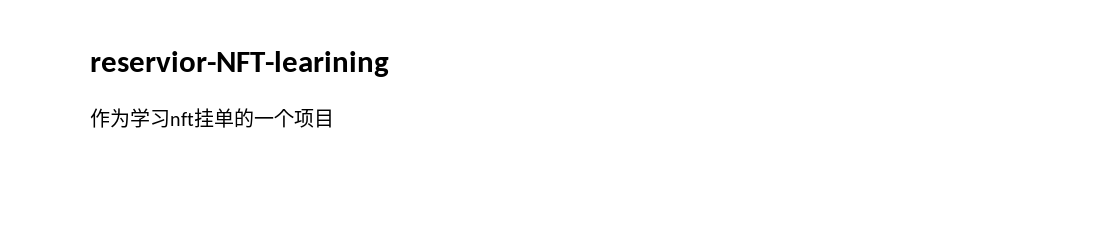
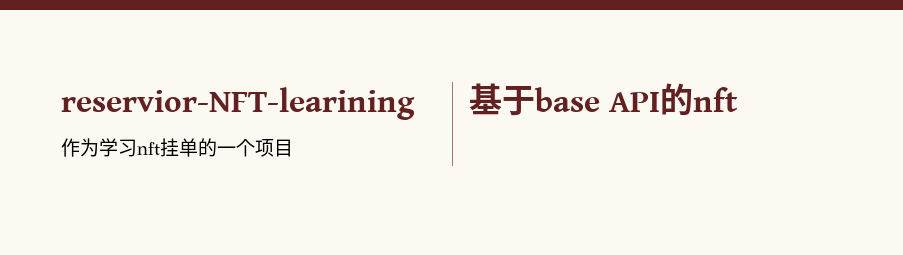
+ 基于base API的nft

